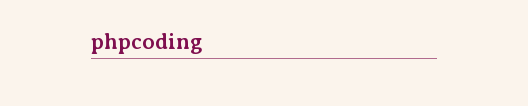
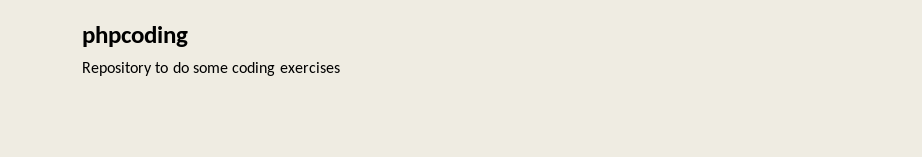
+ Repository to do some coding exercises

